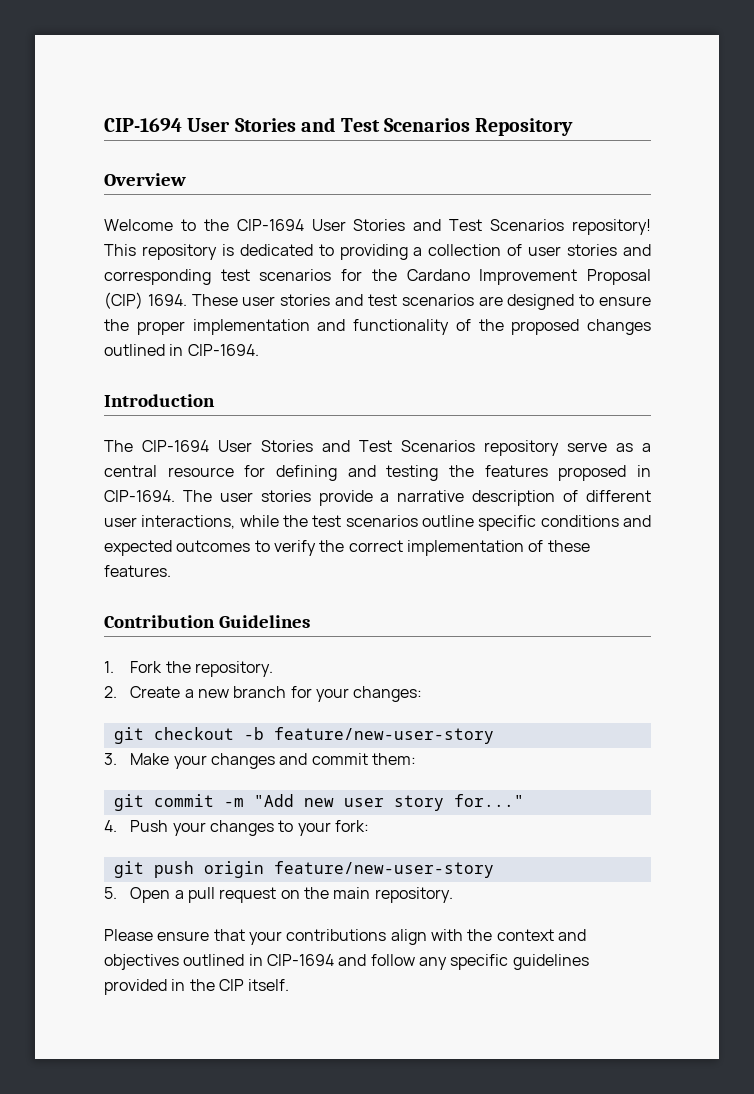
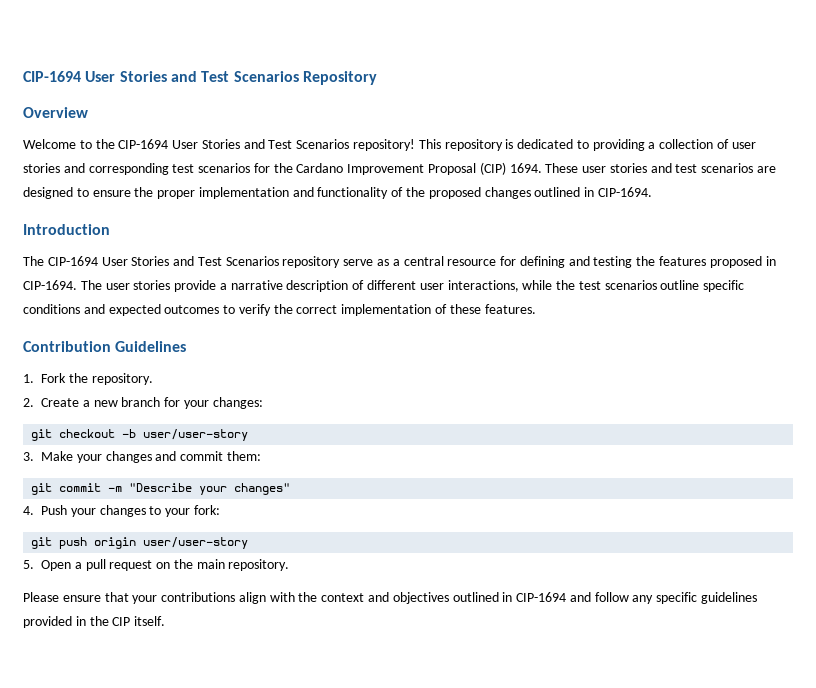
- git checkout -b feature/new-user-story
+ git checkout -b user/user-story
- git commit -m "Add new user story for..."
+ git commit -m "Describe your changes"
- git push origin feature/new-user-story
+ git push origin user/user-story

